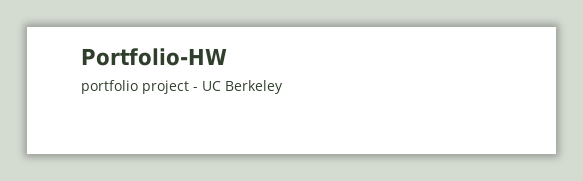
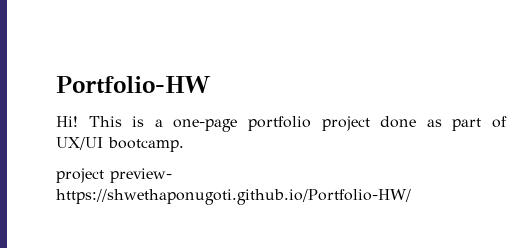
- portfolio project - UC Berkeley
+ Hi! This is a one-page portfolio project done as part of UX/UI bootcamp.
+ project preview- https://shwethaponugoti.github.io/Portfolio-HW/

